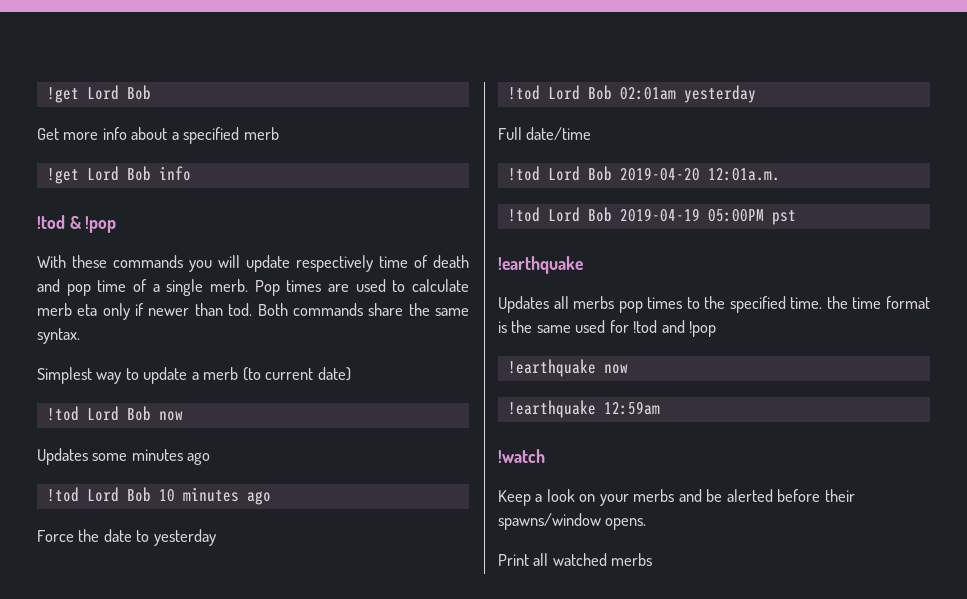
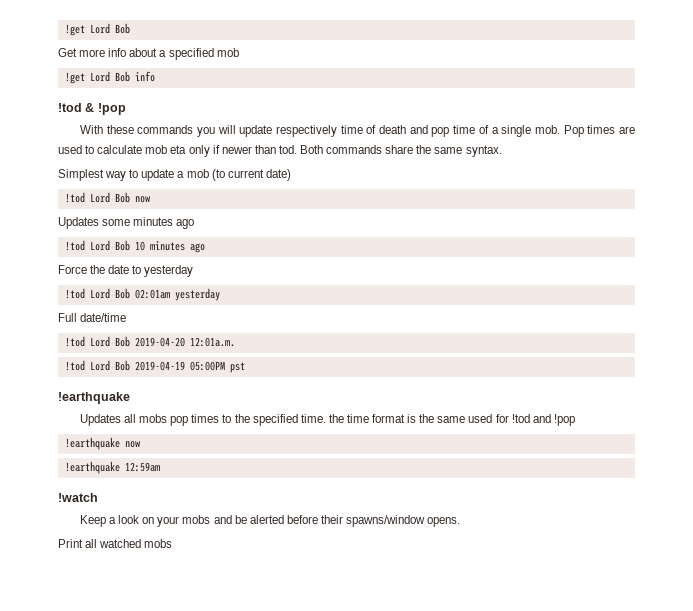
- Get more info about a specified merb
+ Get more info about a specified mob
- With these commands you will update respectively time of death and pop time of a single merb.
+ With these commands you will update respectively time of death and pop time of a single mob.
- Pop times are used to calculate merb eta only if newer than tod.
+ Pop times are used to calculate mob eta only if newer than tod.
- Simplest way to update a merb (to current date)
+ Simplest way to update a mob (to current date)
- Updates all merbs pop times to the specified time. the time format is the same used for !tod and !pop
+ Updates all mobs pop times to the specified time. the time format is the same used for !tod and !pop
- Keep a look on your merbs and be alerted before their spawns/window opens.
+ Keep a look on your mobs and be alerted before their spawns/window opens.
- Print all watched merbs
+ Print all watched mobs

